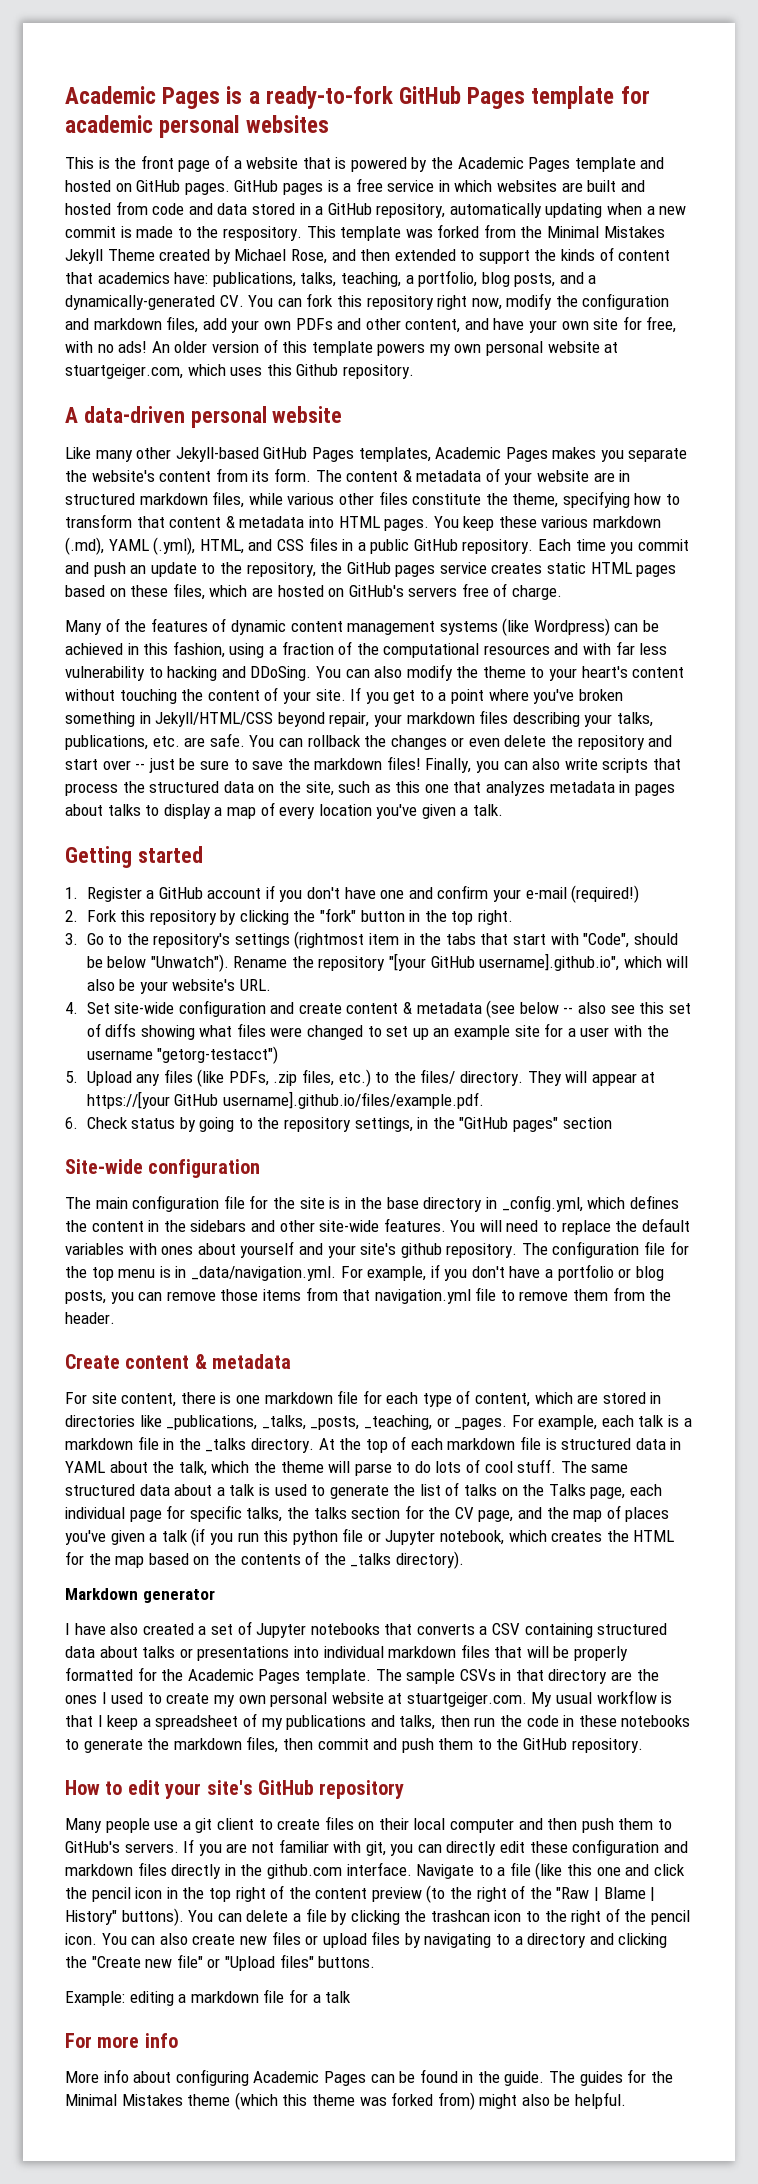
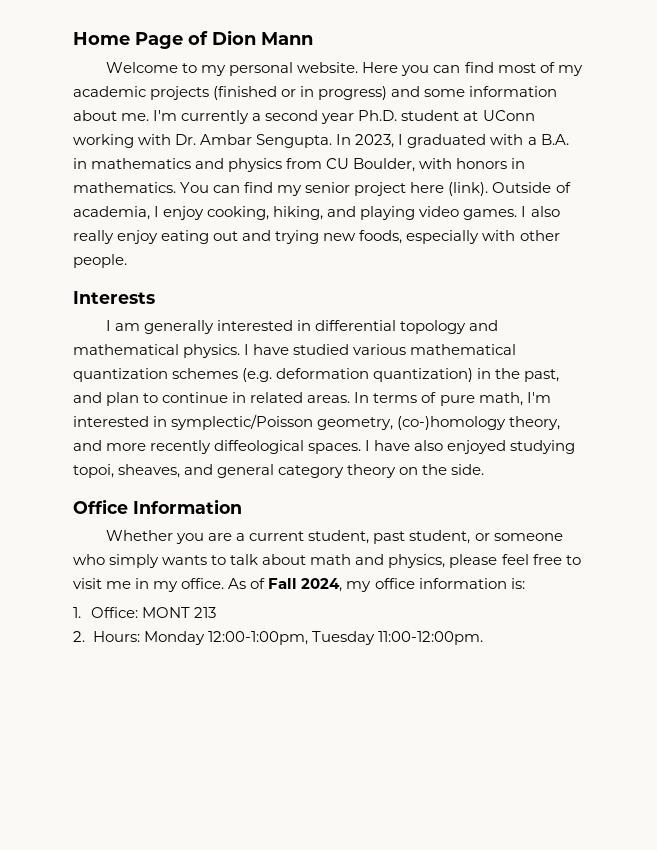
- Academic Pages is a ready-to-fork GitHub Pages template for academic personal websites
- This is the front page of a website that is powered by the Academic Pages template and hosted on GitHub pages. GitHub pages is a free service in which websites are built and hosted from code and data stored in a GitHub repository, automatically updating when a new commit is made to the respository. This template was forked from the Minimal Mistakes Jekyll Theme created by Michael Rose, and then extended to support the kinds of content that academics have: publications, talks, teaching, a portfolio, blog posts, and a dynamically-generated CV. You can fork this repository right now, modify the configuration and markdown files, add your own PDFs and other content, and have your own site for free, with no ads! An older version of this template powers my own personal website at stuartgeiger.com, which uses this Github repository.
- A data-driven personal website
- Like many other Jekyll-based GitHub Pages templates, Academic Pages makes you separate the website's content from its form. The content & metadata of your website are in structured markdown files, while various other files constitute the theme, specifying how to transform that content & metadata into HTML pages. You keep these various markdown (.md), YAML (.yml), HTML, and CSS files in a public GitHub repository. Each time you commit and push an update to the repository, the GitHub pages service creates static HTML pages based on these files, which are hosted on GitHub's servers free of charge.
- Many of the features of dynamic content management systems (like Wordpress) can be achieved in this fashion, using a fraction of the computational resources and with far less vulnerability to hacking and DDoSing. You can also modify the theme to your heart's content without touching the content of your site. If you get to a point where you've broken something in Jekyll/HTML/CSS beyond repair, your markdown files describing your talks, publications, etc. are safe. You can rollback the changes or even delete the repository and start over -- just be sure to save the markdown files! Finally, you can also write scripts that process the structured data on the site, such as this one that analyzes metadata in pages about talks to display a map of every location you've given a talk.
- Getting started
- 1. Register a GitHub account if you don't have one and confirm your e-mail (required!)
- 2. Fork this repository by clicking the "fork" button in the top right.
- 3. Go to the repository's settings (rightmost item in the tabs that start with "Code", should be below "Unwatch"). Rename the repository "[your GitHub username].github.io", which will also be your website's URL.
- 4. Set site-wide configuration and create content & metadata (see below -- also see this set of diffs showing what files were changed to set up an example site for a user with the username "getorg-testacct")
- 5. Upload any files (like PDFs, .zip files, etc.) to the files/ directory. They will appear at https://[your GitHub username].github.io/files/example.pdf.
- 6. Check status by going to the repository settings, in the "GitHub pages" section
- Site-wide configuration
- The main configuration file for the site is in the base directory in _config.yml, which defines the content in the sidebars and other site-wide features. You will need to replace the default variables with ones about yourself and your site's github repository. The configuration file for the top menu is in _data/navigation.yml. For example, if you don't have a portfolio or blog posts, you can remove those items from that navigation.yml file to remove them from the header.
- Create content & metadata
- For site content, there is one markdown file for each type of content, which are stored in directories like _publications, _talks, _posts, _teaching, or _pages. For example, each talk is a markdown file in the _talks directory. At the top of each markdown file is structured data in YAML about the talk, which the theme will parse to do lots of cool stuff. The same structured data about a talk is used to generate the list of talks on the Talks page, each individual page for specific talks, the talks section for the CV page, and the map of places you've given a talk (if you run this python file or Jupyter notebook, which creates the HTML for the map based on the contents of the _talks directory).
- Markdown generator
- I have also created a set of Jupyter notebooks that converts a CSV containing structured data about talks or presentations into individual markdown files that will be properly formatted for the Academic Pages template. The sample CSVs in that directory are the ones I used to create my own personal website at stuartgeiger.com. My usual workflow is that I keep a spreadsheet of my publications and talks, then run the code in these notebooks to generate the markdown files, then commit and push them to the GitHub repository.
- How to edit your site's GitHub repository
- Many people use a git client to create files on their local computer and then push them to GitHub's servers. If you are not familiar with git, you can directly edit these configuration and markdown files directly in the github.com interface. Navigate to a file (like this one and click the pencil icon in the top right of the content preview (to the right of the "Raw | Blame | History" buttons). You can delete a file by clicking the trashcan icon to the right of the pencil icon. You can also create new files or upload files by navigating to a directory and clicking the "Create new file" or "Upload files" buttons.
- Example: editing a markdown file for a talk
- For more info
- More info about configuring Academic Pages can be found in the guide. The guides for the Minimal Mistakes theme (which this theme was forked from) might also be helpful.
+ Home Page of Dion Mann
+ Welcome to my personal website. Here you can find most of my academic projects (finished or in progress) and some information about me. I'm currently a second year Ph.D. student at UConn working with Dr. Ambar Sengupta. In 2023, I graduated with a B.A. in mathematics and physics from CU Boulder, with honors in mathematics. You can find my senior project here (link). Outside of academia, I enjoy cooking, hiking, and playing video games. I also really enjoy eating out and trying new foods, especially with other people.
+ Interests
+ I am generally interested in differential topology and mathematical physics. I have studied various mathematical quantization schemes (e.g. deformation quantization) in the past, and plan to continue in related areas. In terms of pure math, I'm interested in symplectic/Poisson geometry, (co-)homology theory, and more recently diffeological spaces. I have also enjoyed studying topoi, sheaves, and general category theory on the side.
+ Office Information
+ Whether you are a current student, past student, or someone who simply wants to talk about math and physics, please feel free to visit me in my office. As of Fall 2024, my office information is:
+ 1. Office: MONT 213
+ 2. Hours: Monday 12:00-1:00pm, Tuesday 11:00-12:00pm.

